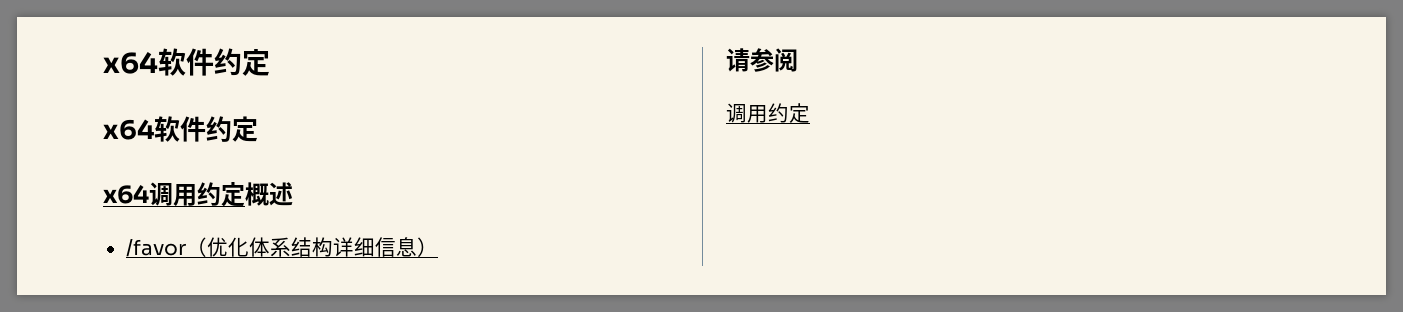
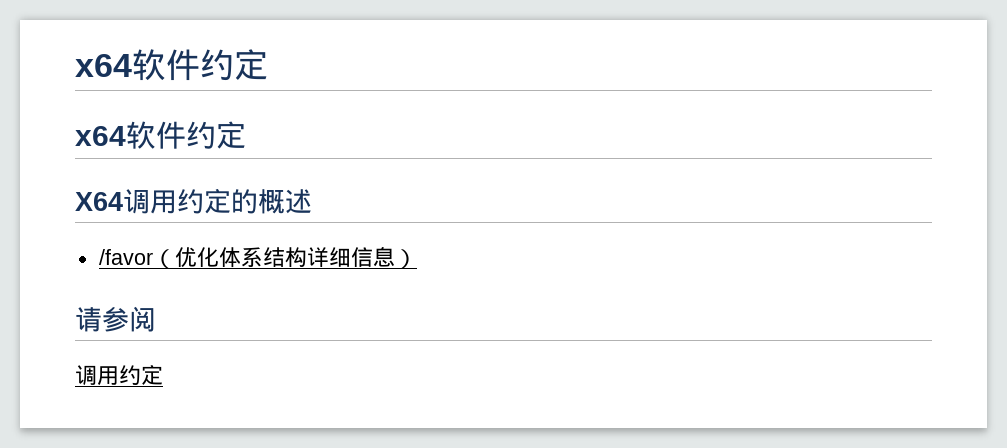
- x64调用约定概述
+ X64调用约定的概述

